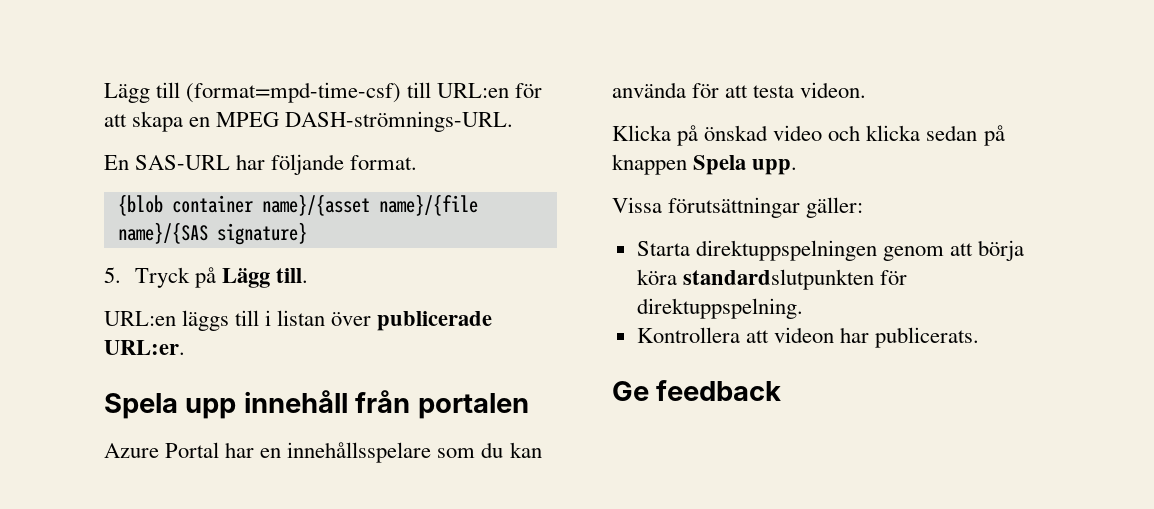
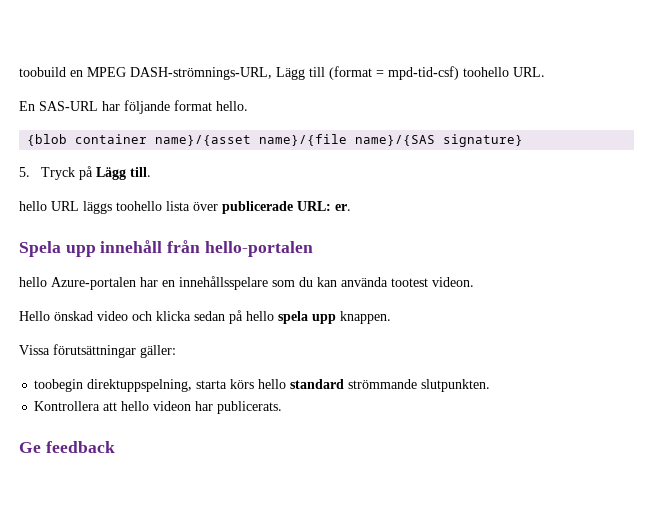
- Lägg till (format=mpd-time-csf) till URL:en för att skapa en MPEG DASH-strömnings-URL.
+ toobuild en MPEG DASH-strömnings-URL, Lägg till (format = mpd-tid-csf) toohello URL.
- En SAS-URL har följande format.
+ En SAS-URL har följande format hello.
- URL:en läggs till i listan över publicerade URL:er.
+ hello URL läggs toohello lista över publicerade URL: er.
- Spela upp innehåll från portalen
- Azure Portal har en innehållsspelare som du kan använda för att testa videon.
+ Spela upp innehåll från hello-portalen
+ hello Azure-portalen har en innehållsspelare som du kan använda tootest videon.
- Klicka på önskad video och klicka sedan på knappen Spela upp.
+ Hello önskad video och klicka sedan på hello spela upp knappen.
- Starta direktuppspelningen genom att börja köra standardslutpunkten för direktuppspelning.
+ toobegin direktuppspelning, starta körs hello standard strömmande slutpunkten.
- Kontrollera att videon har publicerats.
+ Kontrollera att hello videon har publicerats.

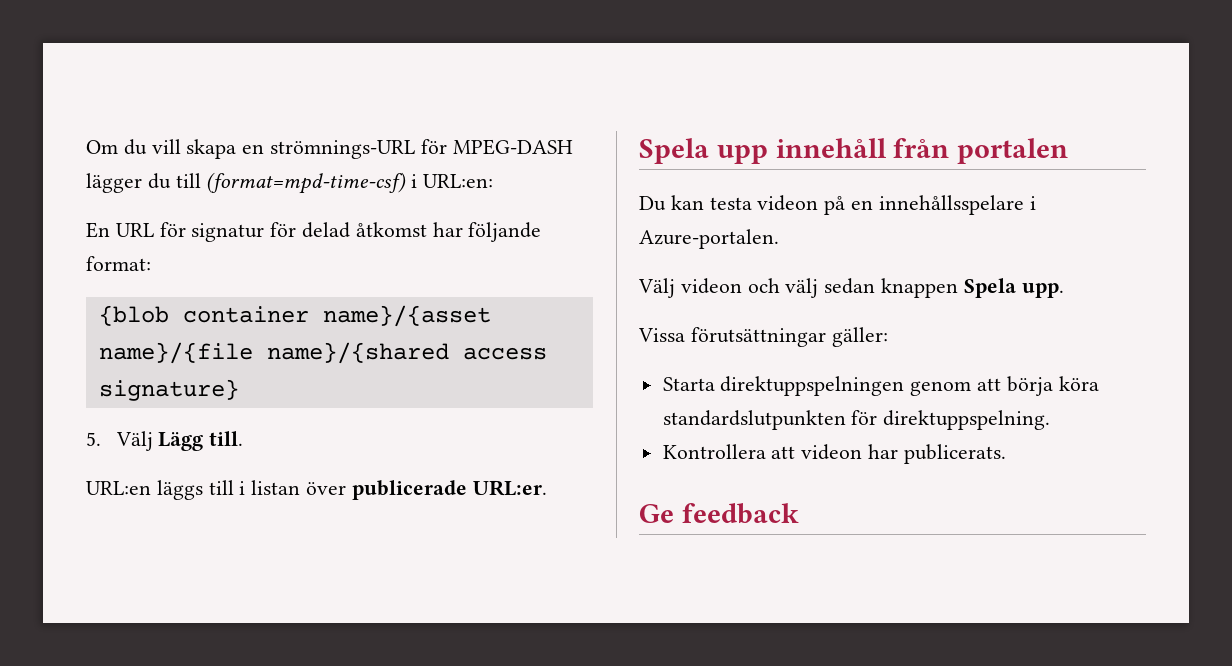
- toobuild en MPEG DASH-strömnings-URL, Lägg till (format = mpd-tid-csf) toohello URL.
- En SAS-URL har följande format hello.
+ Om du vill skapa en strömnings-URL för MPEG-DASH lägger du till (format=mpd-time-csf) i URL:en:
+ En URL för signatur för delad åtkomst har följande format:
- {blob container name}/{asset name}/{file name}/{SAS signature}
+ {blob container name}/{asset name}/{file name}/{shared access signature}
- 5. Tryck på Lägg till.
+ 5. Välj Lägg till.
- hello URL läggs toohello lista över publicerade URL: er.
- Spela upp innehåll från hello-portalen
- hello Azure-portalen har en innehållsspelare som du kan använda tootest videon.
- Hello önskad video och klicka sedan på hello spela upp knappen.
+ URL:en läggs till i listan över publicerade URL:er.
+ Spela upp innehåll från portalen
+ Du kan testa videon på en innehållsspelare i Azure-portalen.
+ Välj videon och välj sedan knappen Spela upp.
  Vissa förutsättningar gäller:
- toobegin direktuppspelning, starta körs hello standard strömmande slutpunkten.
+ Starta direktuppspelningen genom att börja köra standardslutpunkten för direktuppspelning.
- Kontrollera att hello videon har publicerats.
+ Kontrollera att videon har publicerats.

